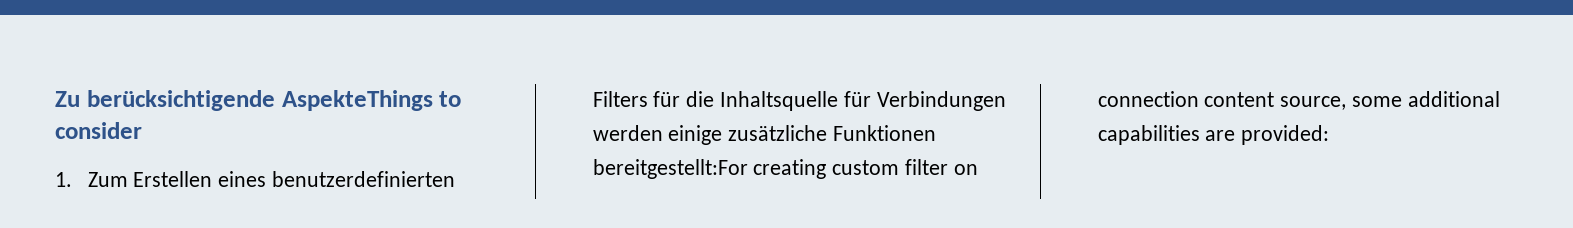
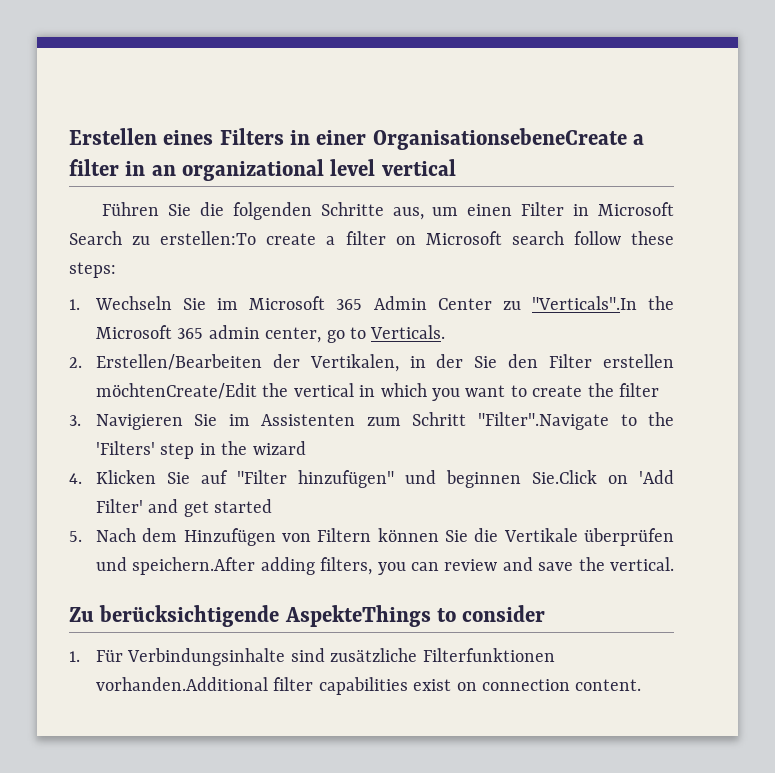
+ Erstellen eines Filters in einer OrganisationsebeneCreate a filter in an organizational level vertical
+ Führen Sie die folgenden Schritte aus, um einen Filter in Microsoft Search zu erstellen:To create a filter on Microsoft search follow these steps:
+ 1. Wechseln Sie im Microsoft 365 Admin Center zu "Verticals".In the Microsoft 365 admin center, go to Verticals.
+ 2. Erstellen/Bearbeiten der Vertikalen, in der Sie den Filter erstellen möchtenCreate/Edit the vertical in which you want to create the filter
+ 3. Navigieren Sie im Assistenten zum Schritt "Filter".Navigate to the 'Filters' step in the wizard
+ 4. Klicken Sie auf "Filter hinzufügen" und beginnen Sie.Click on 'Add Filter' and get started
+ 5. Nach dem Hinzufügen von Filtern können Sie die Vertikale überprüfen und speichern.After adding filters, you can review and save the vertical.
- 1. Zum Erstellen eines benutzerdefinierten Filters für die Inhaltsquelle für Verbindungen werden einige zusätzliche Funktionen bereitgestellt:For creating custom filter on connection content source, some additional capabilities are provided:
+ 1. Für Verbindungsinhalte sind zusätzliche Filterfunktionen vorhanden.Additional filter capabilities exist on connection content.

